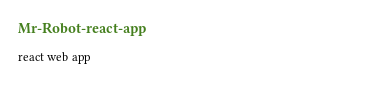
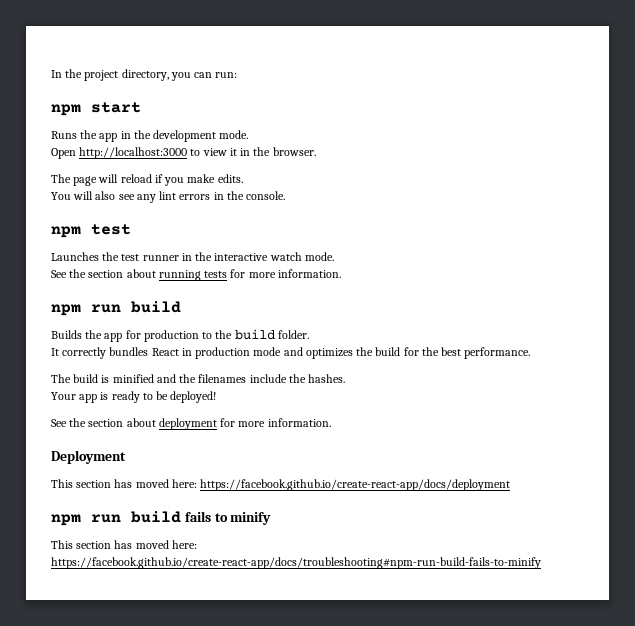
- Mr-Robot-react-app
- react web app
+ In the project directory, you can run:
+ npm start
+ Runs the app in the development mode.
+ Open http://localhost:3000 to view it in the browser.
+ The page will reload if you make edits.
+ You will also see any lint errors in the console.
+ npm test
+ Launches the test runner in the interactive watch mode.
+ See the section about running tests for more information.
+ npm run build
+ Builds the app for production to the build folder.
+ It correctly bundles React in production mode and optimizes the build for the best performance.
+ The build is minified and the filenames include the hashes.
+ Your app is ready to be deployed!
+ See the section about deployment for more information.
+ Deployment
+ This section has moved here: https://facebook.github.io/create-react-app/docs/deployment
+ npm run build fails to minify
+ This section has moved here: https://facebook.github.io/create-react-app/docs/troubleshooting#npm-run-build-fails-to-minify

